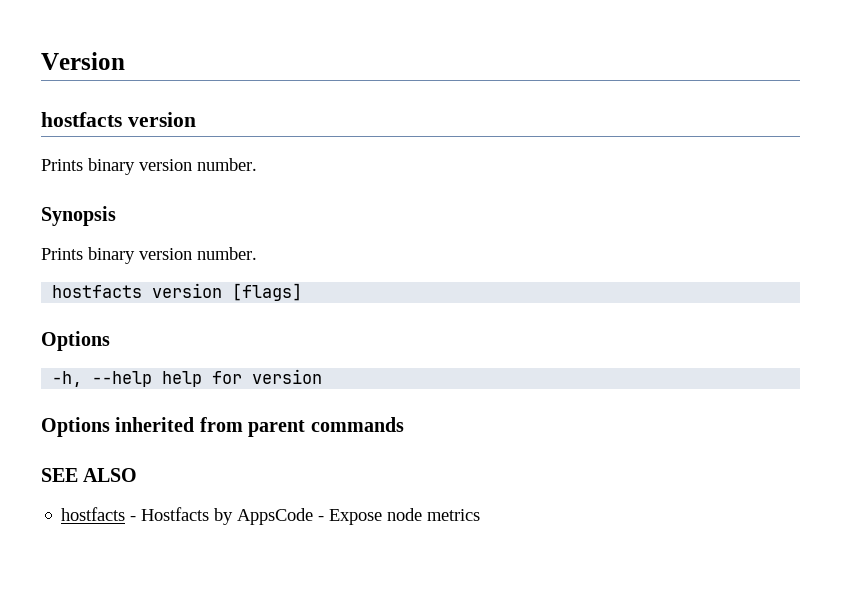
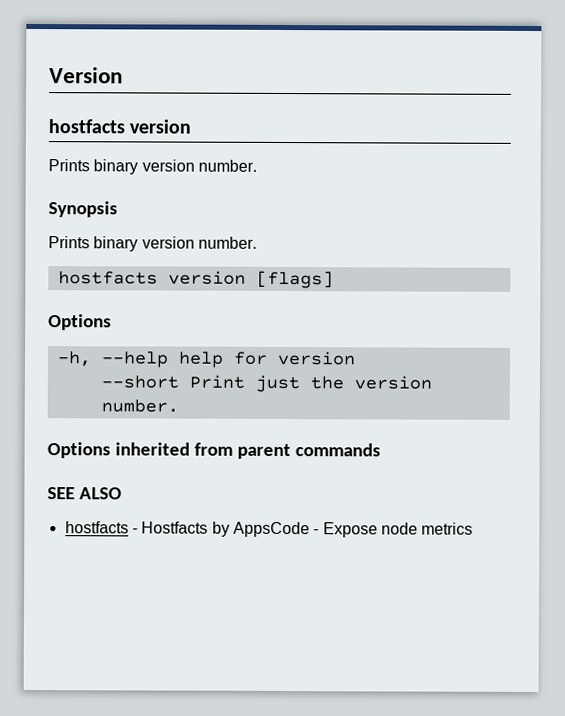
+ --short Print just the version number.

